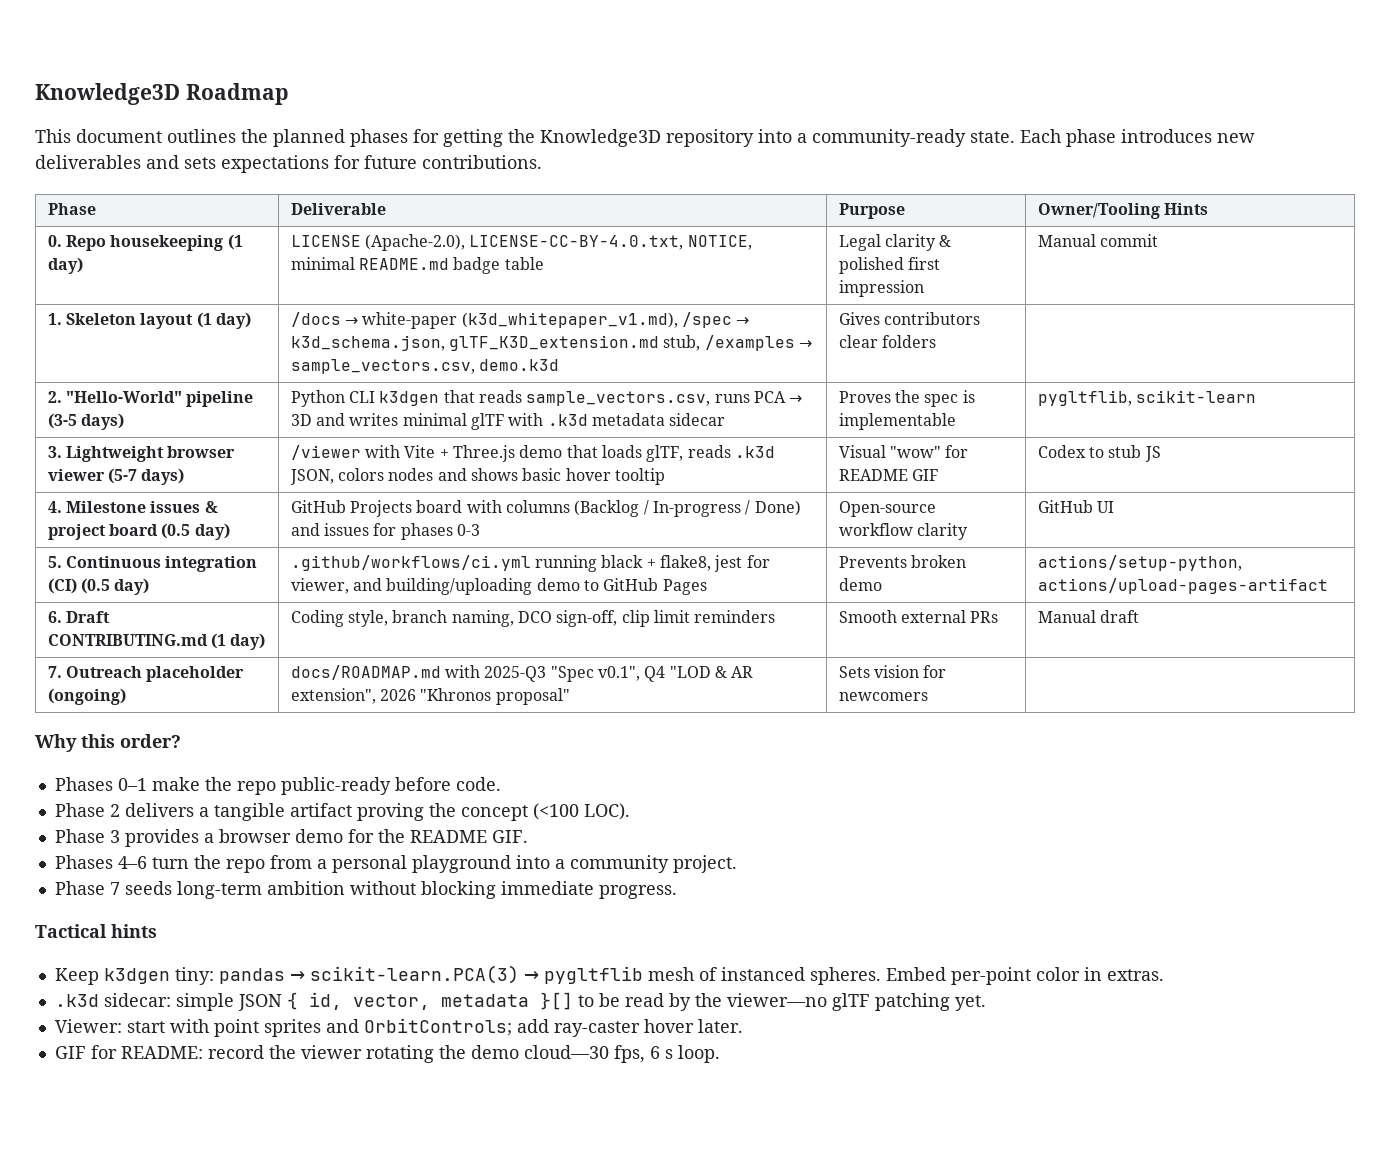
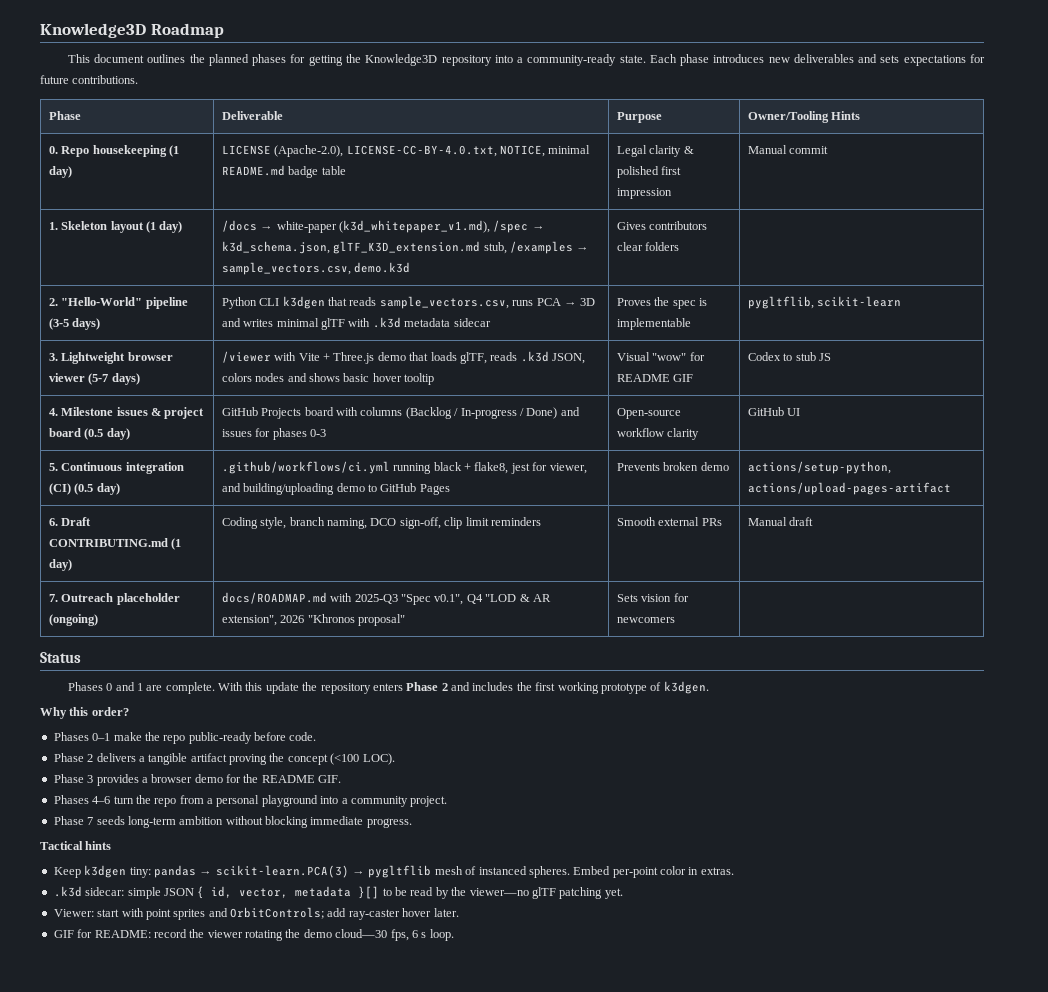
+ Status
+ Phases 0 and 1 are complete. With this update the repository enters Phase 2 and includes the first working prototype of k3dgen.

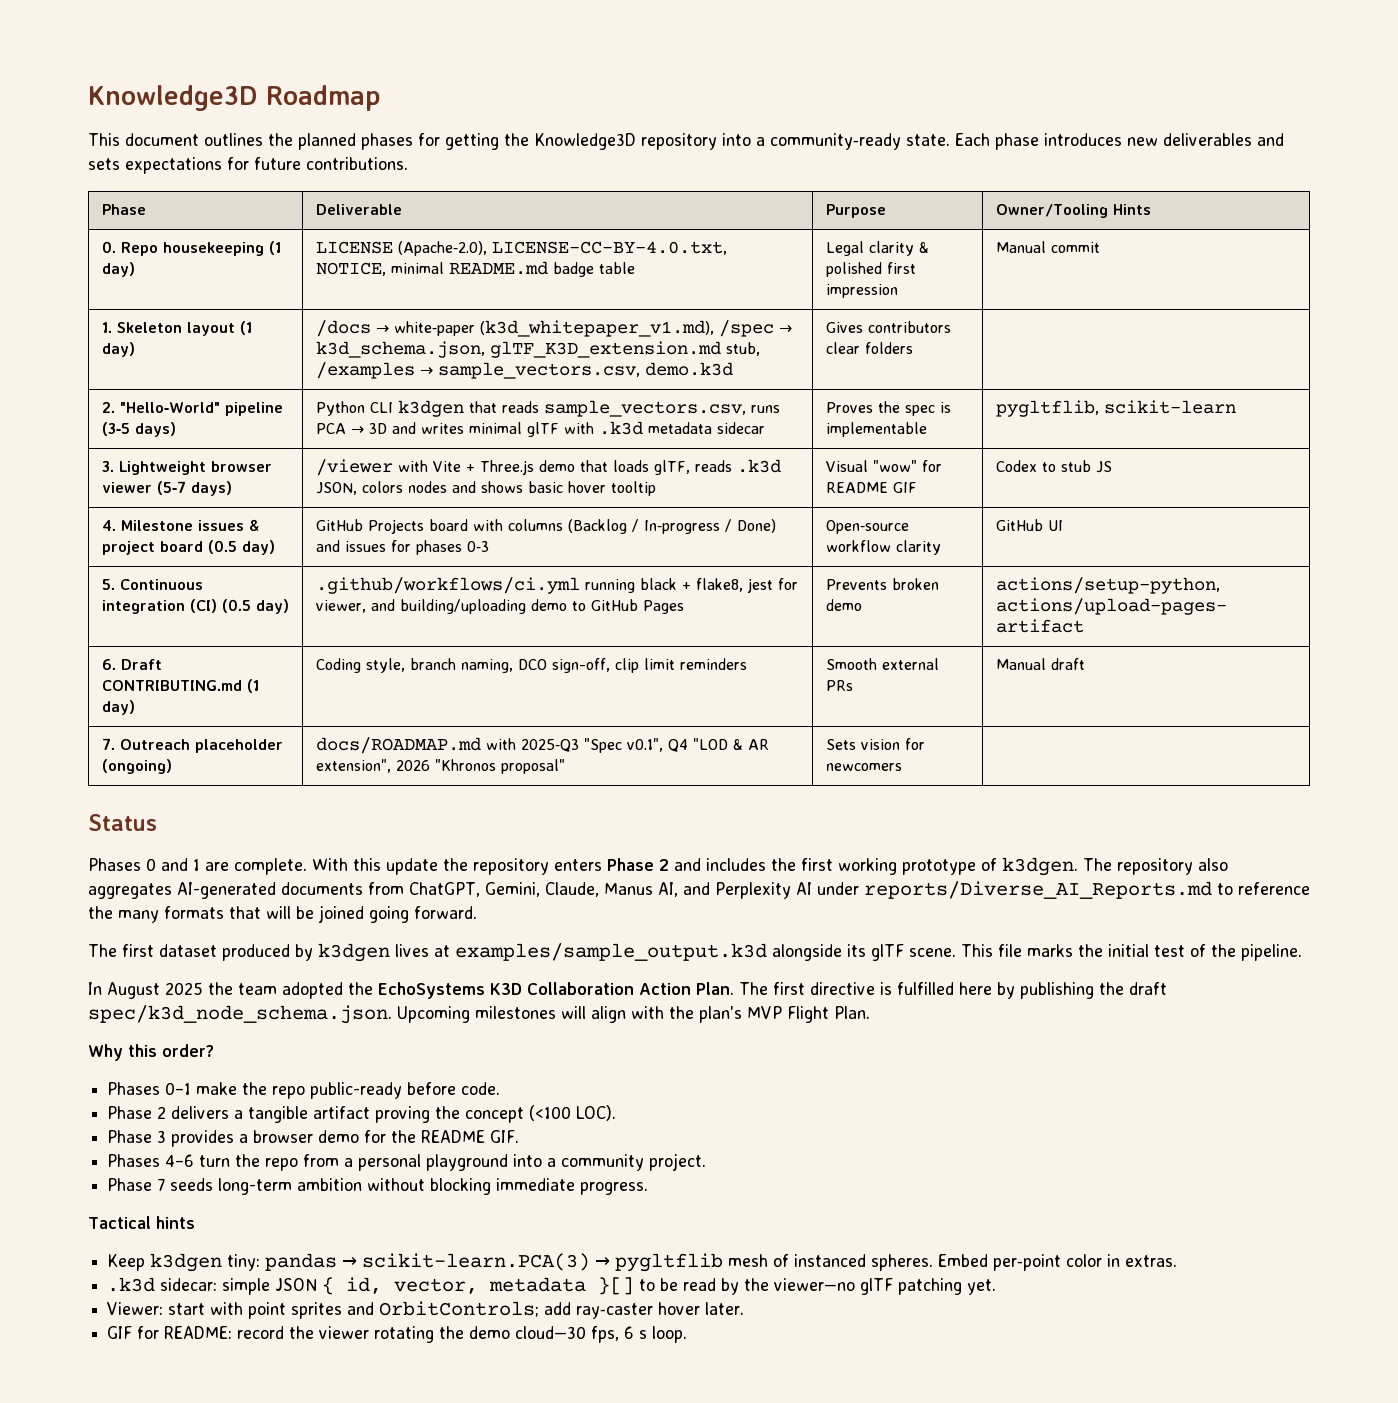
+ The repository also aggregates AI-generated documents from ChatGPT, Gemini, Claude, Manus AI, and Perplexity AI under reports/Diverse_AI_Reports.md to reference the many formats that will be joined going forward.
+ The first dataset produced by k3dgen lives at examples/sample_output.k3d alongside its glTF scene. This file marks the initial test of the pipeline.
+ In August 2025 the team adopted the EchoSystems K3D Collaboration Action Plan. The first directive is fulfilled here by publishing the draft spec/k3d_node_schema.json. Upcoming milestones will align with the plan's MVP Flight Plan.

